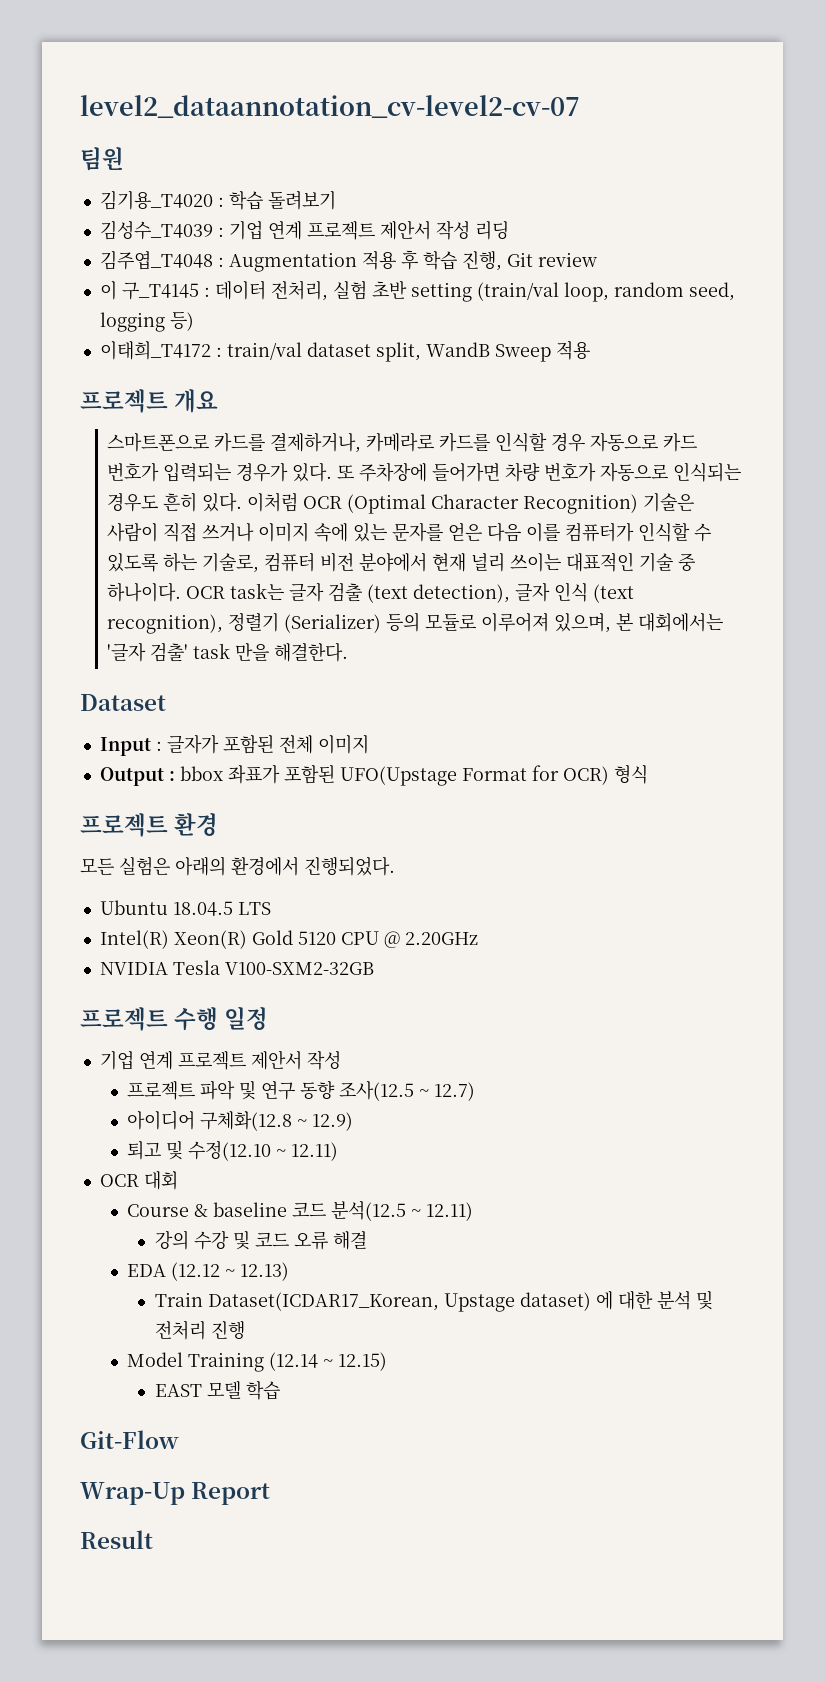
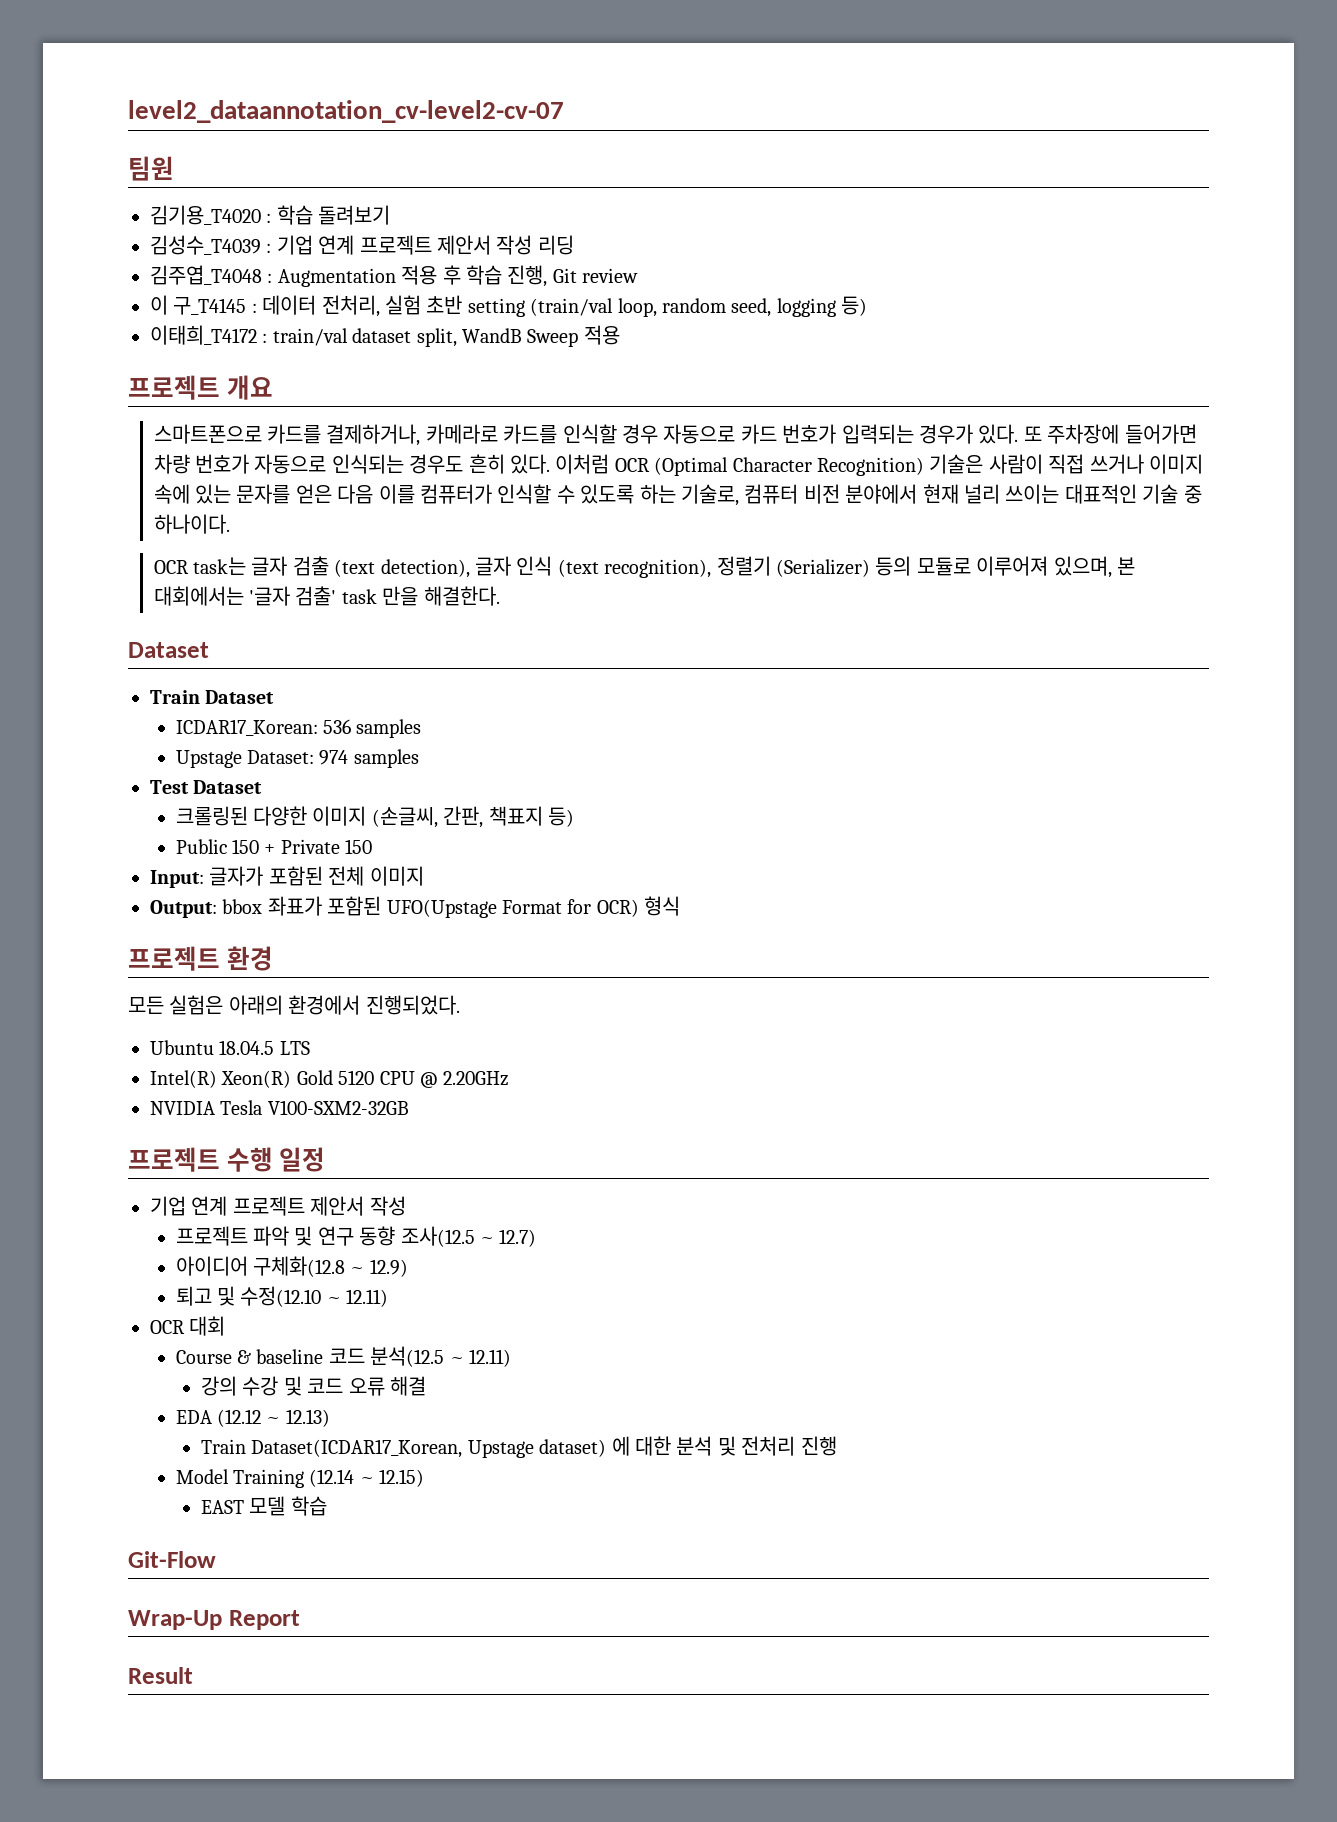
- 이처럼 OCR (Optimal Character Recognition) 기술은 사람이 직접 쓰거나 이미지 속에 있는 문자를 얻은 다음 이를 컴퓨터가 인식할 수 있도록 하는 기술로, 컴퓨터 비전 분야에서 현재 널리 쓰이는 대표적인 기술 중 하나이다. OCR task는 글자 검출 (text detection), 글자 인식 (text recognition), 정렬기 (Serializer) 등의 모듈로 이루어져 있으며, 본 대회에서는 '글자 검출' task 만을 해결한다.
+ 이처럼 OCR (Optimal Character Recognition) 기술은 사람이 직접 쓰거나 이미지 속에 있는 문자를 얻은 다음 이를 컴퓨터가 인식할 수 있도록 하는 기술로, 컴퓨터 비전 분야에서 현재 널리 쓰이는 대표적인 기술 중 하나이다.
+ OCR task는 글자 검출 (text detection), 글자 인식 (text recognition), 정렬기 (Serializer) 등의 모듈로 이루어져 있으며, 본 대회에서는 '글자 검출' task 만을 해결한다.
- Input : 글자가 포함된 전체 이미지
+ Train Dataset
+ ICDAR17_Korean: 536 samples
+ Upstage Dataset: 974 samples
+ Test Dataset
+ 크롤링된 다양한 이미지 (손글씨, 간판, 책표지 등)
+ Public 150 + Private 150
+ Input: 글자가 포함된 전체 이미지
- Output : bbox 좌표가 포함된 UFO(Upstage Format for OCR) 형식
+ Output: bbox 좌표가 포함된 UFO(Upstage Format for OCR) 형식

